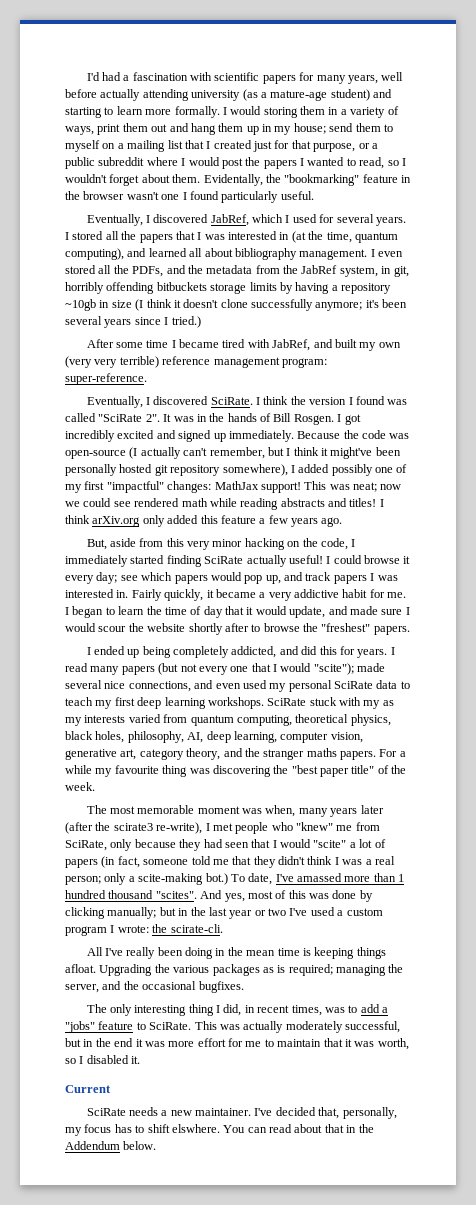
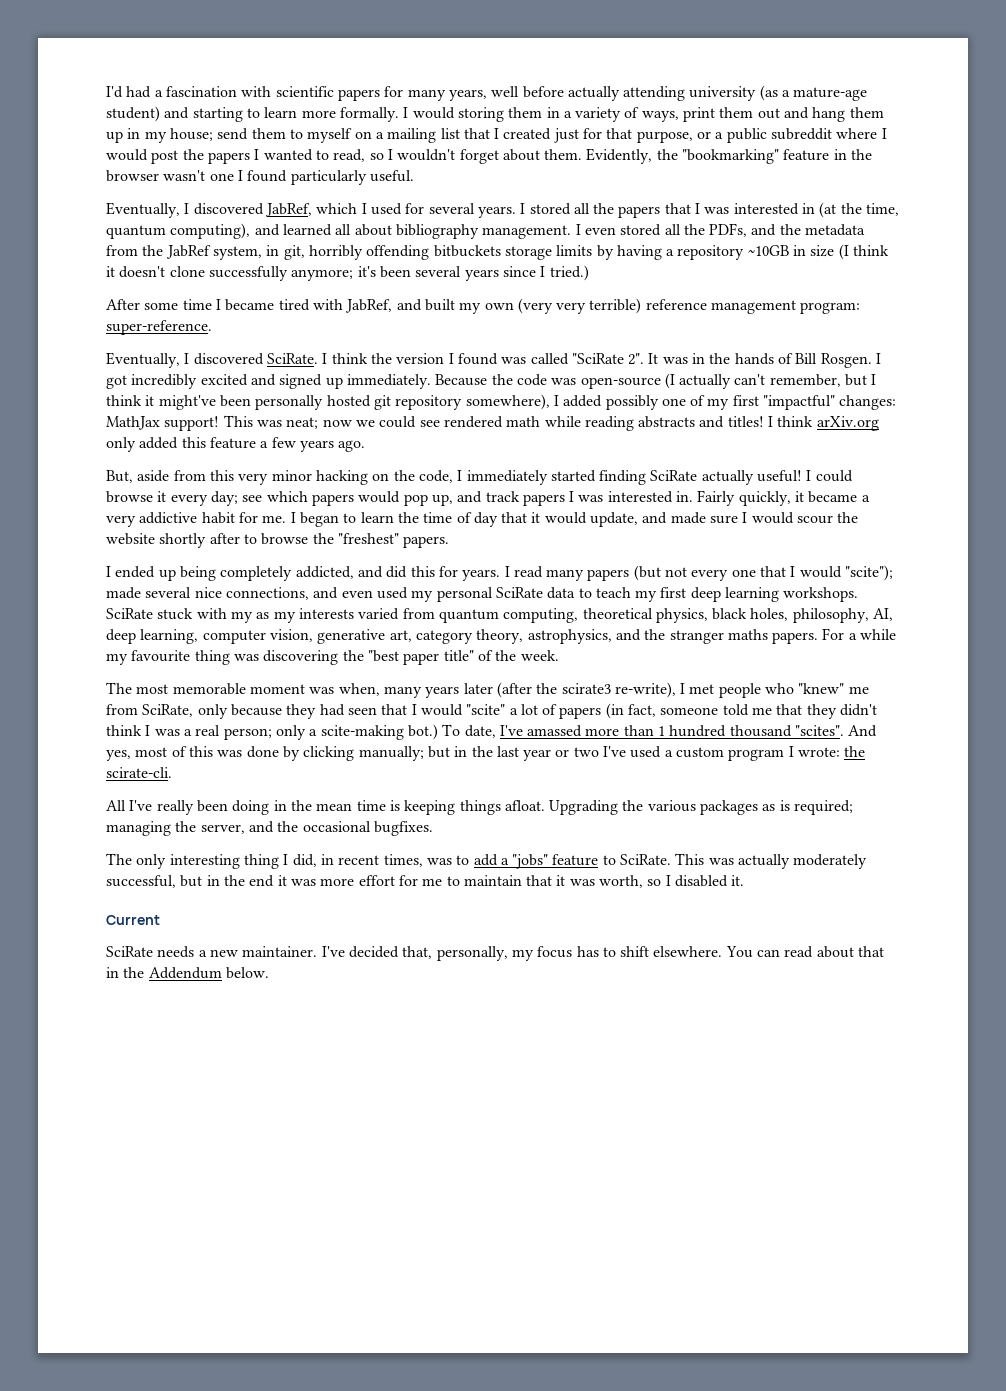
- Evidentally, the "bookmarking" feature in the browser wasn't one I found particularly useful.
+ Evidently, the "bookmarking" feature in the browser wasn't one I found particularly useful.
- I even stored all the PDFs, and the metadata from the JabRef system, in git, horribly offending bitbuckets storage limits by having a repository ~10gb in size (I think it doesn't clone successfully anymore; it's been several years since I tried.)
+ I even stored all the PDFs, and the metadata from the JabRef system, in git, horribly offending bitbuckets storage limits by having a repository ~10GB in size (I think it doesn't clone successfully anymore; it's been several years since I tried.)
- SciRate stuck with my as my interests varied from quantum computing, theoretical physics, black holes, philosophy, AI, deep learning, computer vision, generative art, category theory, and the stranger maths papers.
+ SciRate stuck with my as my interests varied from quantum computing, theoretical physics, black holes, philosophy, AI, deep learning, computer vision, generative art, category theory, astrophysics, and the stranger maths papers.
- I've decided that, personally, my focus has to shift elswhere.
+ I've decided that, personally, my focus has to shift elsewhere.

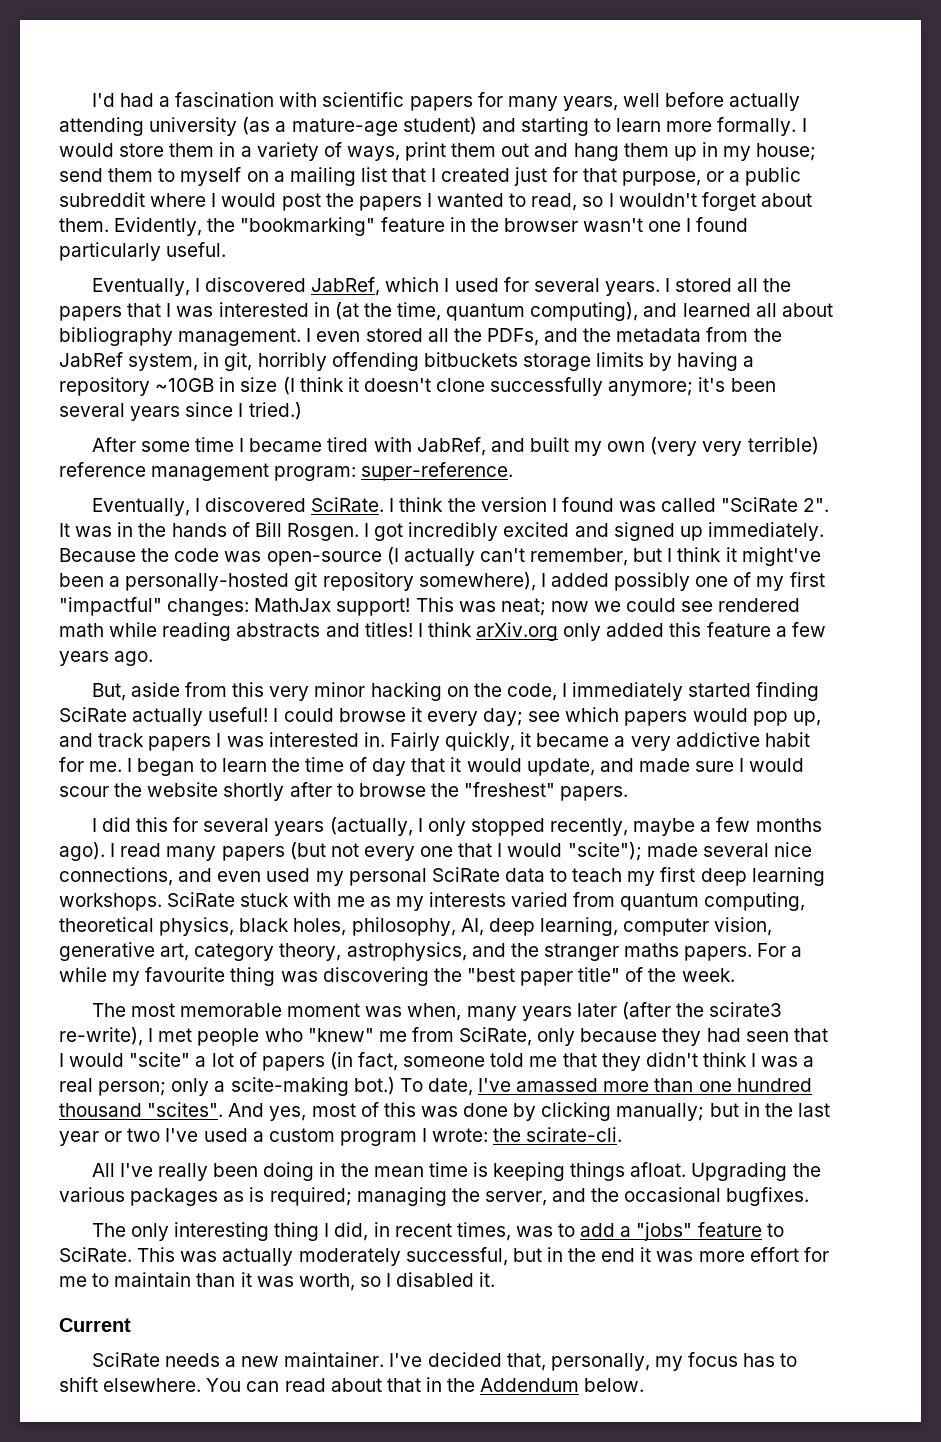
- I would storing them in a variety of ways, print them out and hang them up in my house; send them to myself on a mailing list that I created just for that purpose, or a public subreddit where I would post the papers I wanted to read, so I wouldn't forget about them.
+ I would store them in a variety of ways, print them out and hang them up in my house; send them to myself on a mailing list that I created just for that purpose, or a public subreddit where I would post the papers I wanted to read, so I wouldn't forget about them.
- Because the code was open-source (I actually can't remember, but I think it might've been personally hosted git repository somewhere), I added possibly one of my first "impactful" changes: MathJax support!
+ Because the code was open-source (I actually can't remember, but I think it might've been a personally-hosted git repository somewhere), I added possibly one of my first "impactful" changes: MathJax support!
- I ended up being completely addicted, and did this for years.
+ I did this for several years (actually, I only stopped recently, maybe a few months ago).
- SciRate stuck with my as my interests varied from quantum computing, theoretical physics, black holes, philosophy, AI, deep learning, computer vision, generative art, category theory, astrophysics, and the stranger maths papers.
+ SciRate stuck with me as my interests varied from quantum computing, theoretical physics, black holes, philosophy, AI, deep learning, computer vision, generative art, category theory, astrophysics, and the stranger maths papers.
- To date, I've amassed more than 1 hundred thousand "scites".
+ To date, I've amassed more than one hundred thousand "scites".
- This was actually moderately successful, but in the end it was more effort for me to maintain that it was worth, so I disabled it.
+ This was actually moderately successful, but in the end it was more effort for me to maintain than it was worth, so I disabled it.

